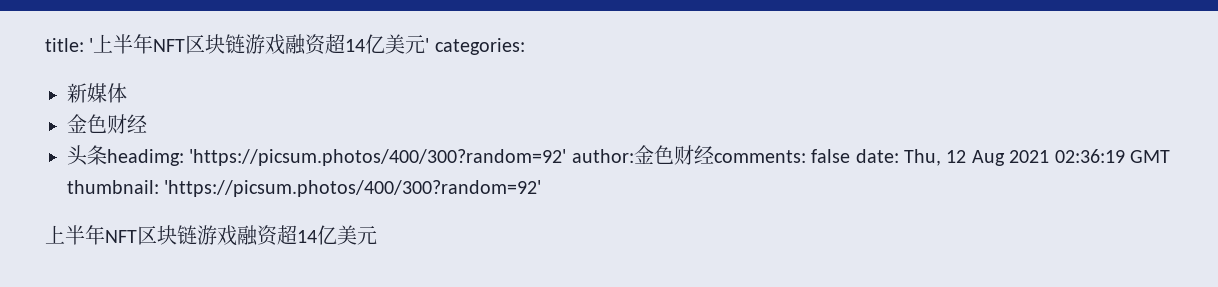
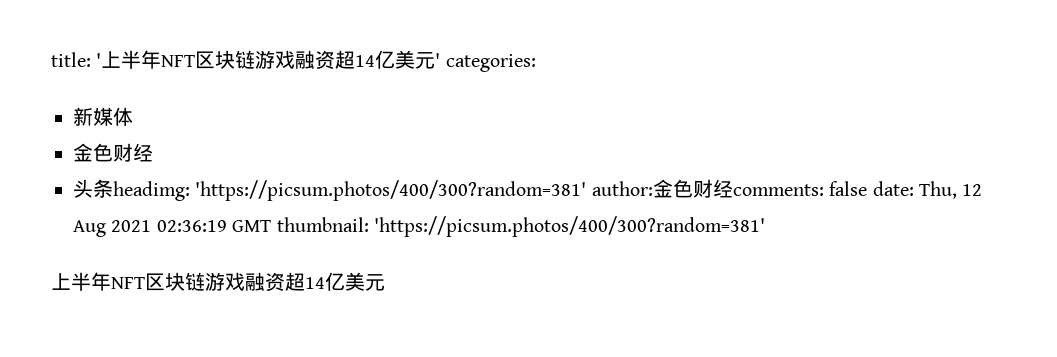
- 头条headimg: 'https://picsum.photos/400/300?random=92' author:金色财经comments: false date: Thu, 12 Aug 2021 02:36:19 GMT thumbnail: 'https://picsum.photos/400/300?random=92'
+ 头条headimg: 'https://picsum.photos/400/300?random=381' author:金色财经comments: false date: Thu, 12 Aug 2021 02:36:19 GMT thumbnail: 'https://picsum.photos/400/300?random=381'

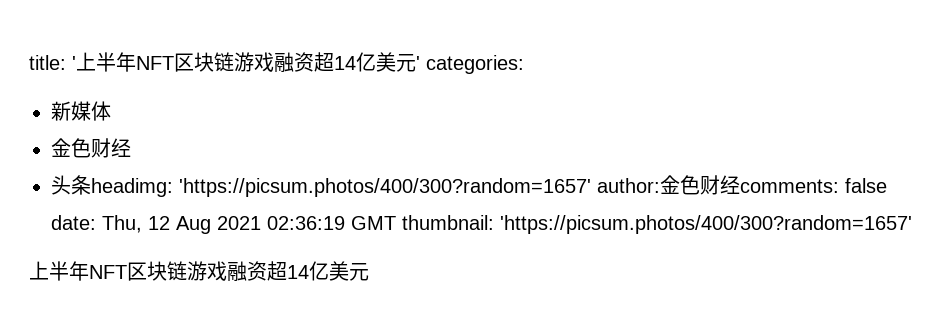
- 头条headimg: 'https://picsum.photos/400/300?random=381' author:金色财经comments: false date: Thu, 12 Aug 2021 02:36:19 GMT thumbnail: 'https://picsum.photos/400/300?random=381'
+ 头条headimg: 'https://picsum.photos/400/300?random=1657' author:金色财经comments: false date: Thu, 12 Aug 2021 02:36:19 GMT thumbnail: 'https://picsum.photos/400/300?random=1657'

